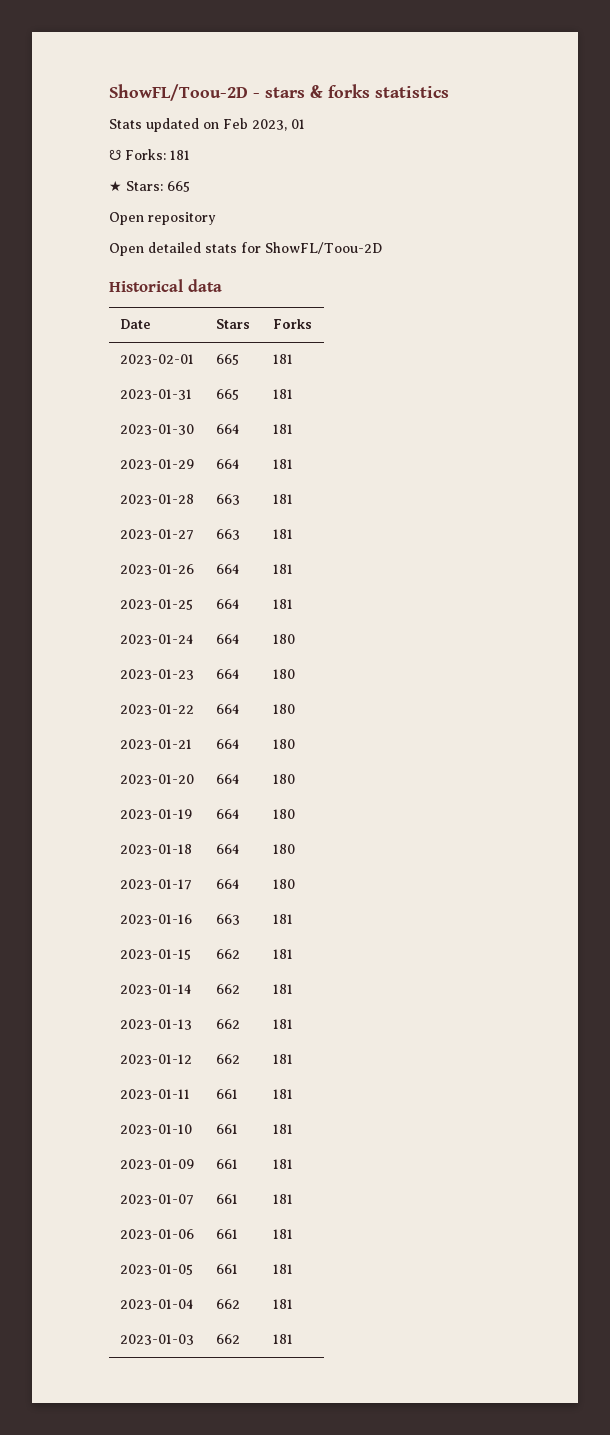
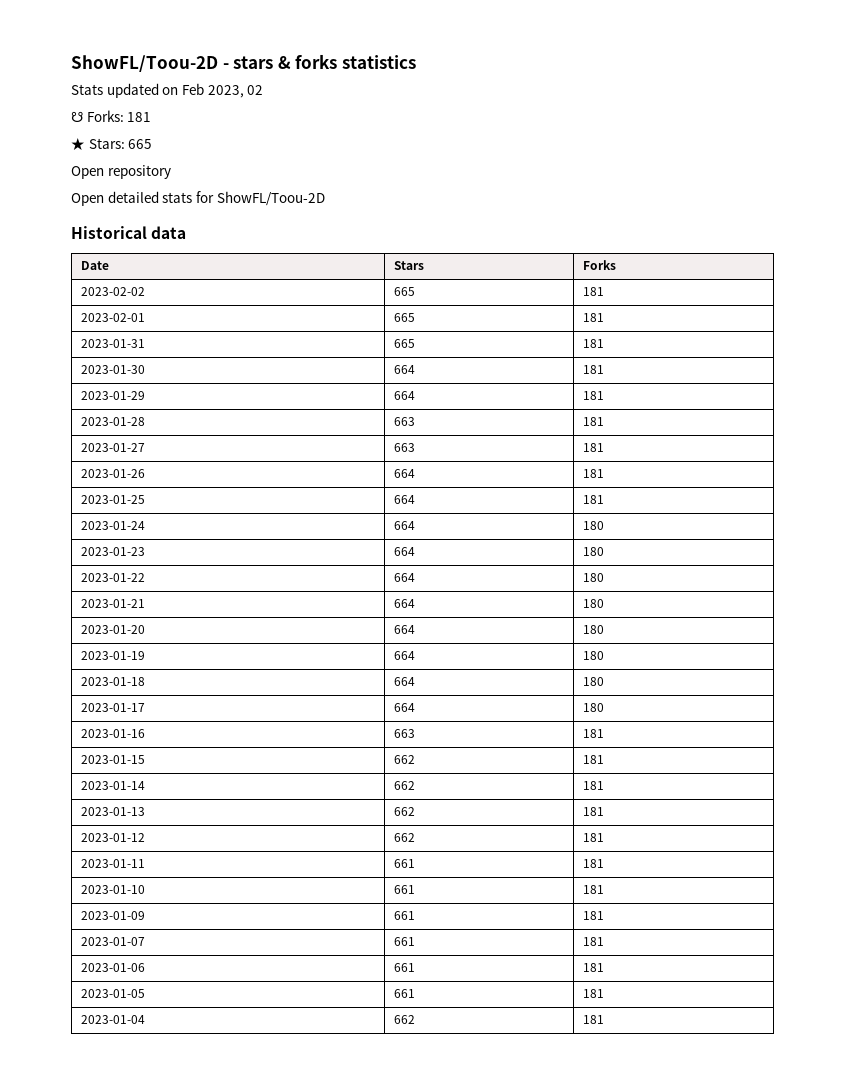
- Stats updated on Feb 2023, 01
+ Stats updated on Feb 2023, 02
+ 2023-02-02 | 665 | 181
- 2023-01-03 | 662 | 181

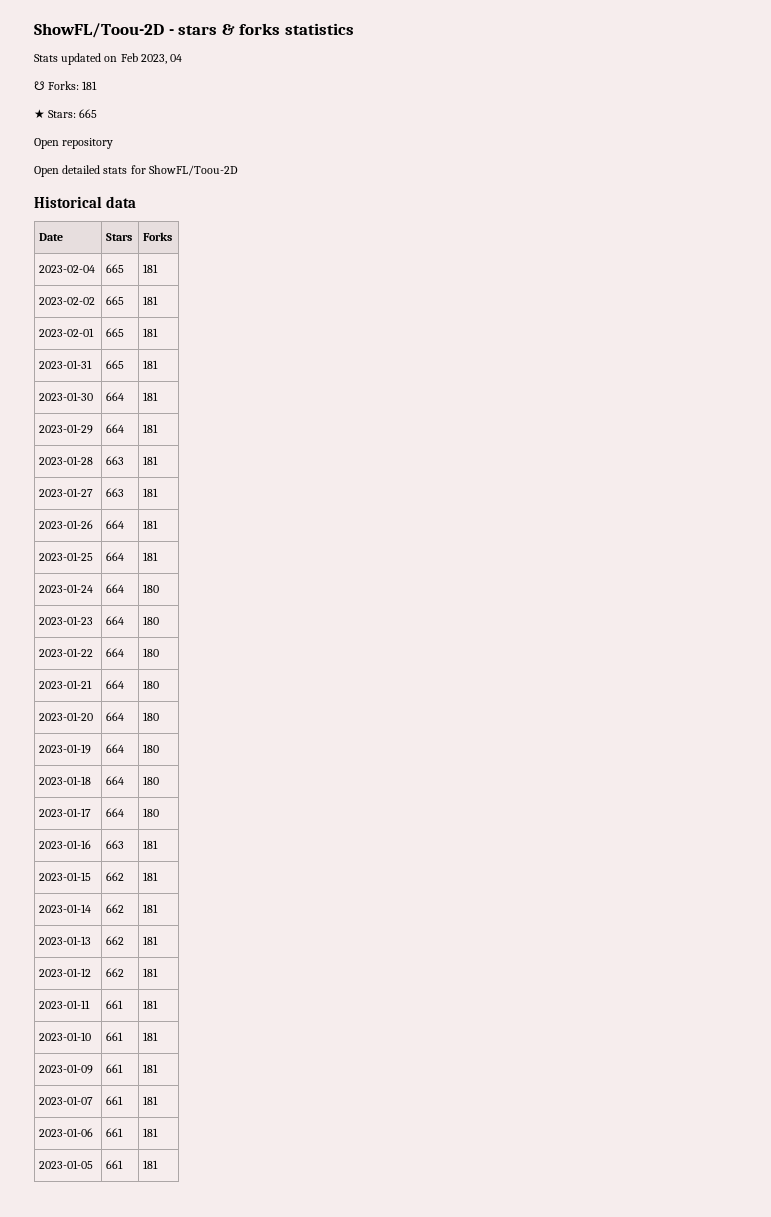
- Stats updated on Feb 2023, 02
+ Stats updated on Feb 2023, 04
+ 2023-02-04 | 665 | 181
- 2023-01-04 | 662 | 181

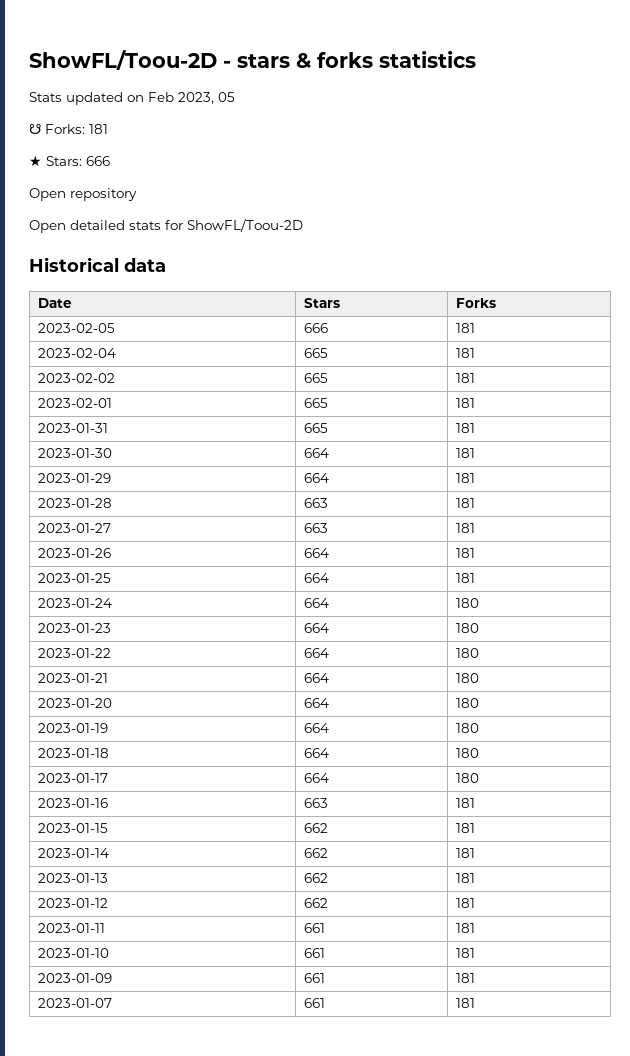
- Stats updated on Feb 2023, 04
+ Stats updated on Feb 2023, 05
- ★ Stars: 665
+ ★ Stars: 666
+ 2023-02-05 | 666 | 181
- 2023-01-06 | 661 | 181
- 2023-01-05 | 661 | 181

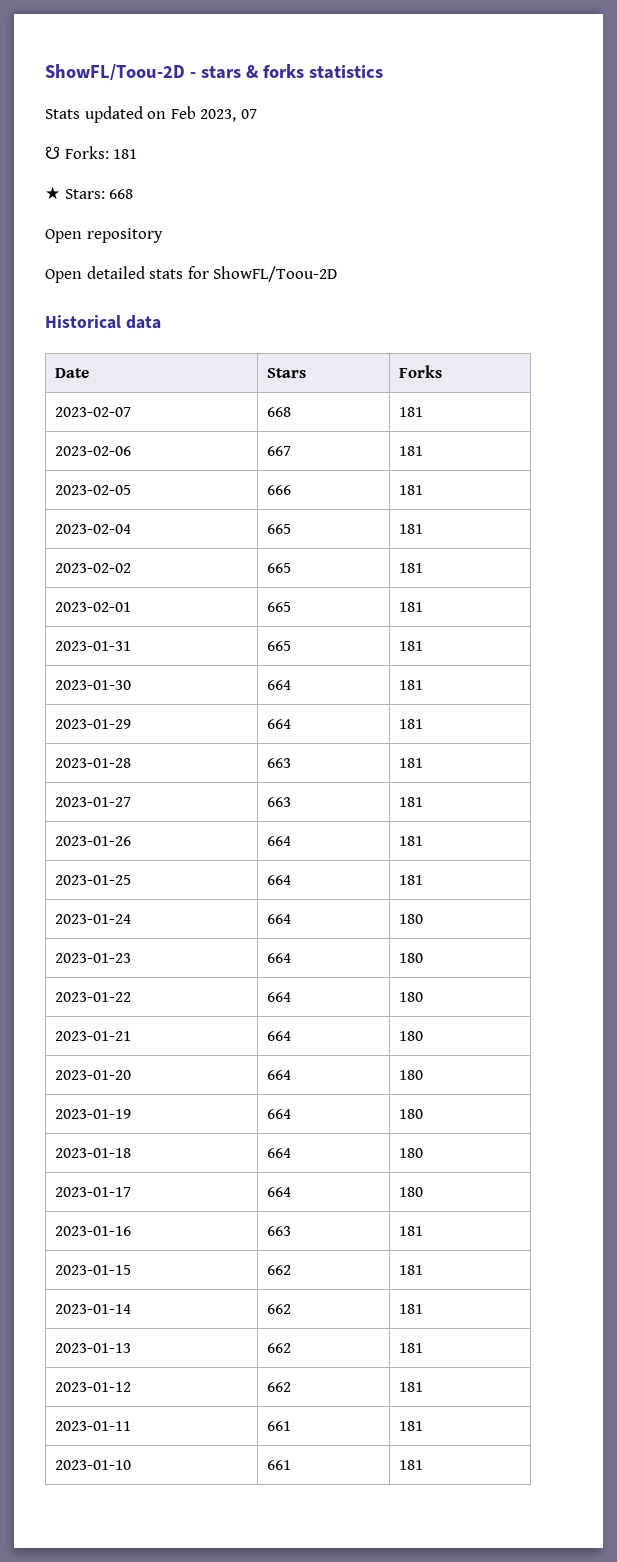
- Stats updated on Feb 2023, 05
+ Stats updated on Feb 2023, 07
- ★ Stars: 666
+ ★ Stars: 668
+ 2023-02-07 | 668 | 181
+ 2023-02-06 | 667 | 181
- 2023-01-09 | 661 | 181
- 2023-01-07 | 661 | 181

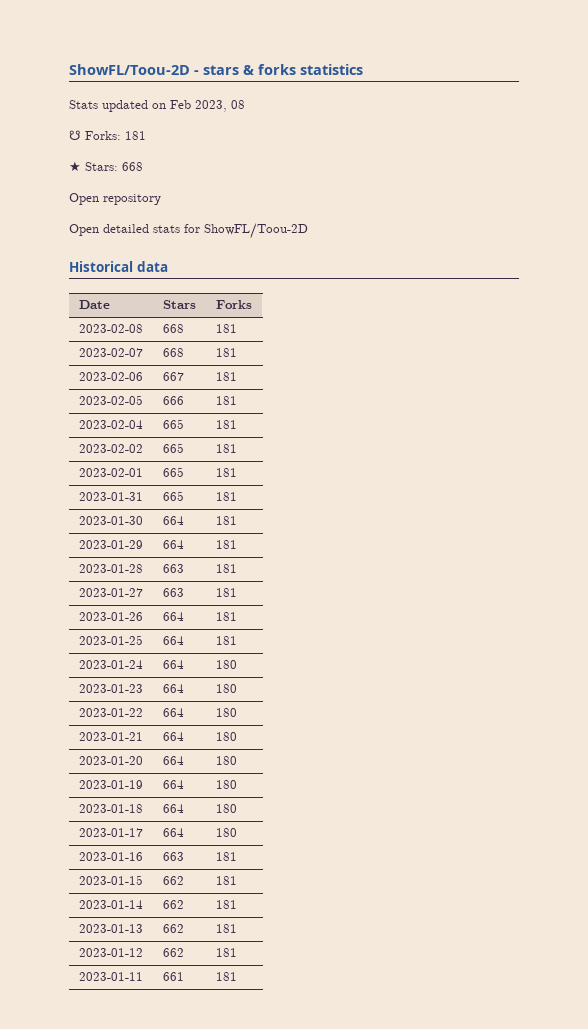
- Stats updated on Feb 2023, 07
+ Stats updated on Feb 2023, 08
+ 2023-02-08 | 668 | 181
- 2023-01-10 | 661 | 181

